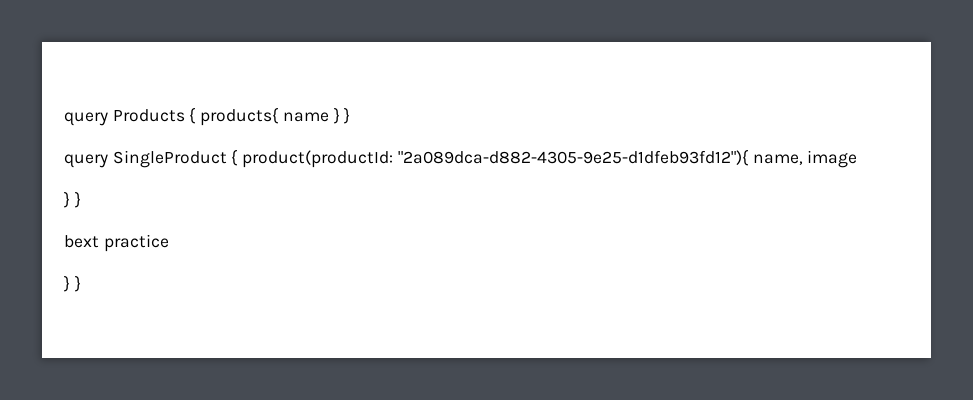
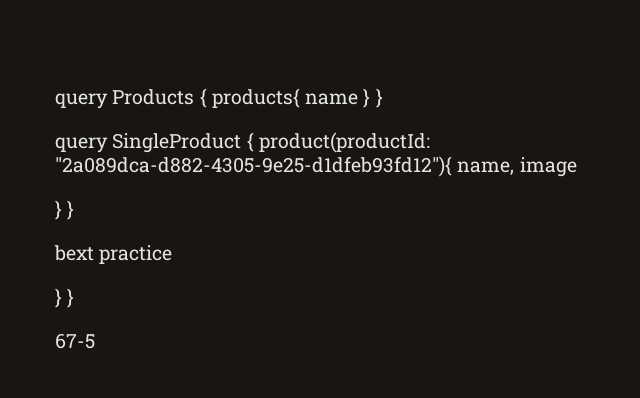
+ 67-5

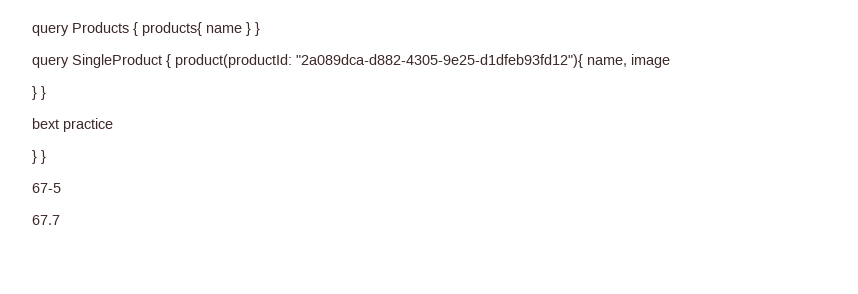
+ 67.7

